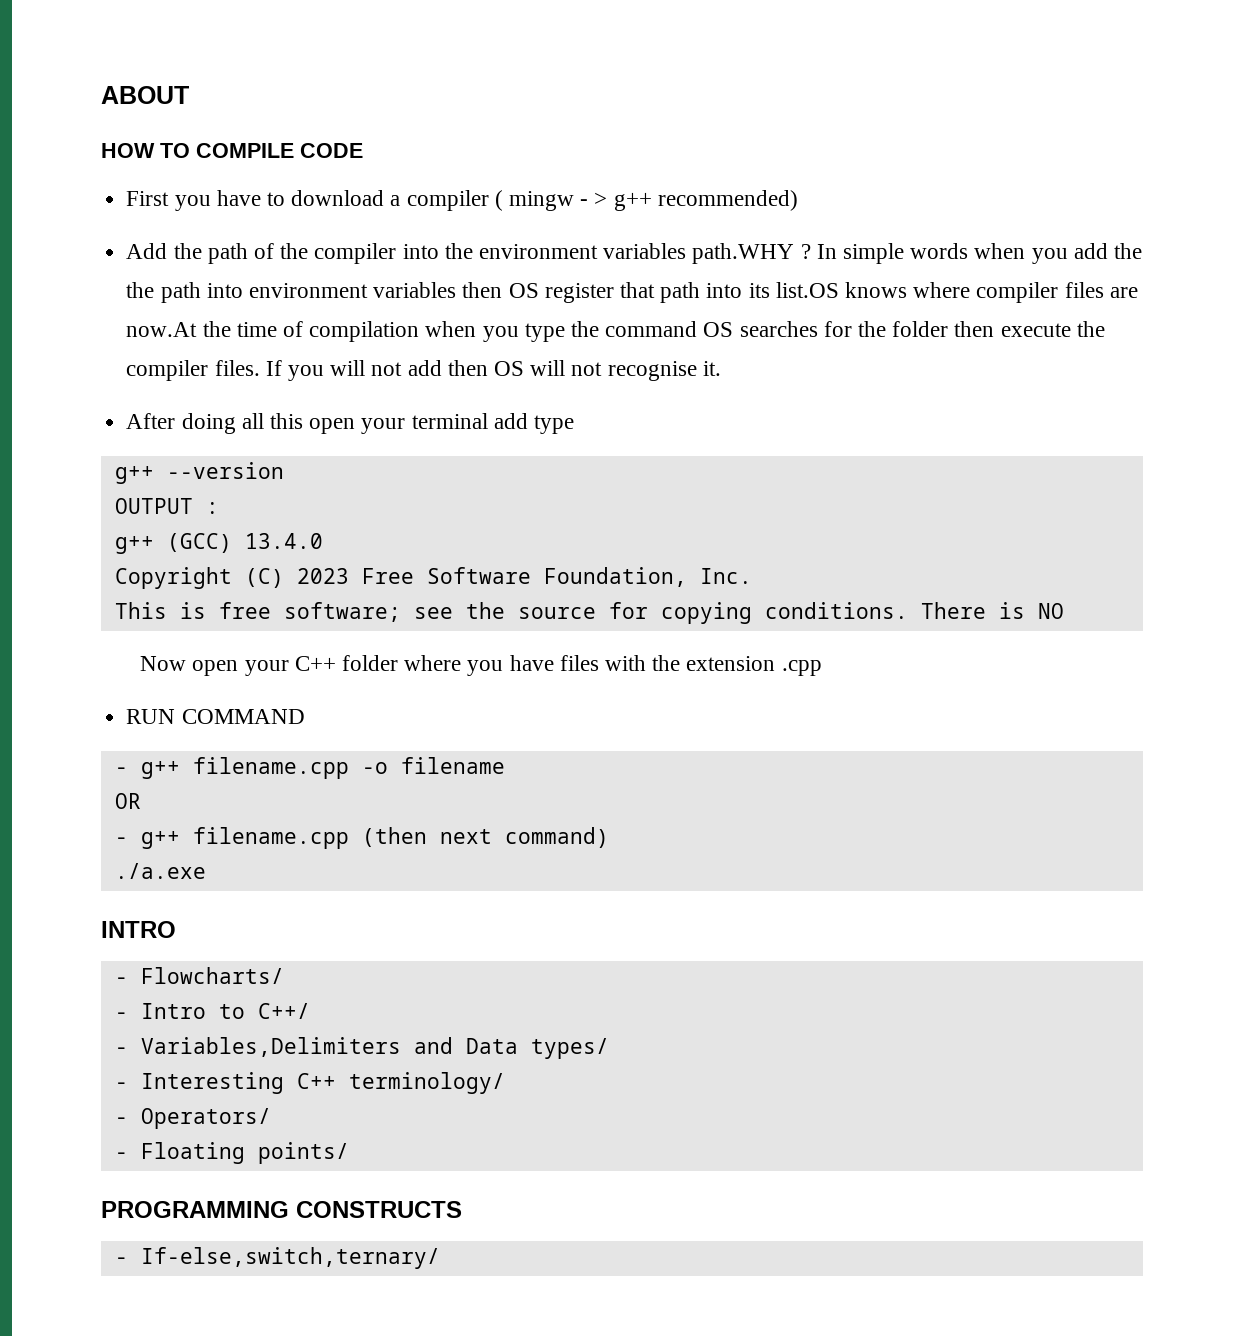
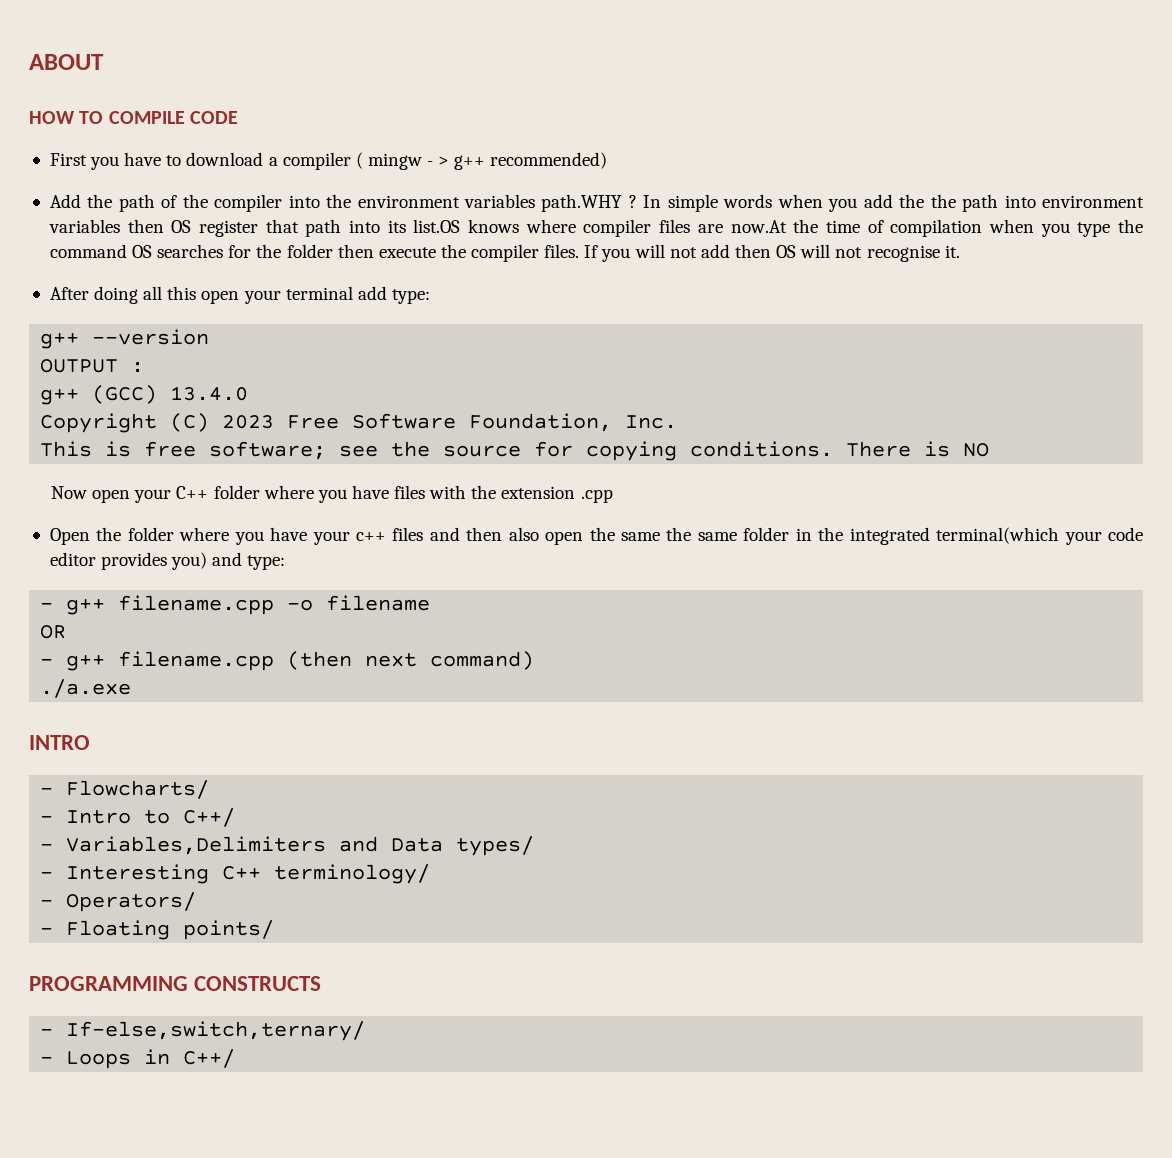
- After doing all this open your terminal add type
+ After doing all this open your terminal add type:
- RUN COMMAND
+ Open the folder where you have your c++ files and then also open the same the same folder in the integrated terminal(which your code editor provides you) and type:
+ - Loops in C++/

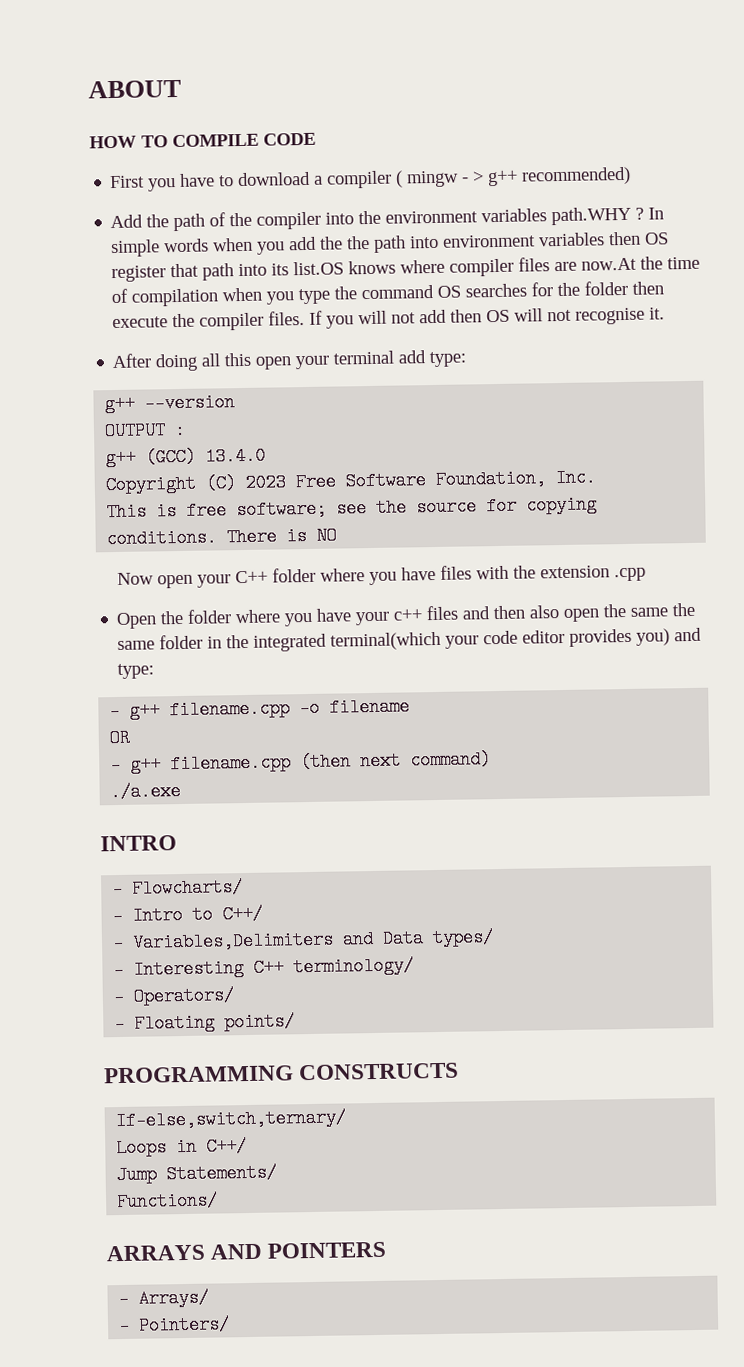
- - If-else,switch,ternary/
+ If-else,switch,ternary/
- - Loops in C++/
+ Loops in C++/
+ Jump Statements/
+ Functions/
+ ARRAYS AND POINTERS
+ - Arrays/
+ - Pointers/

